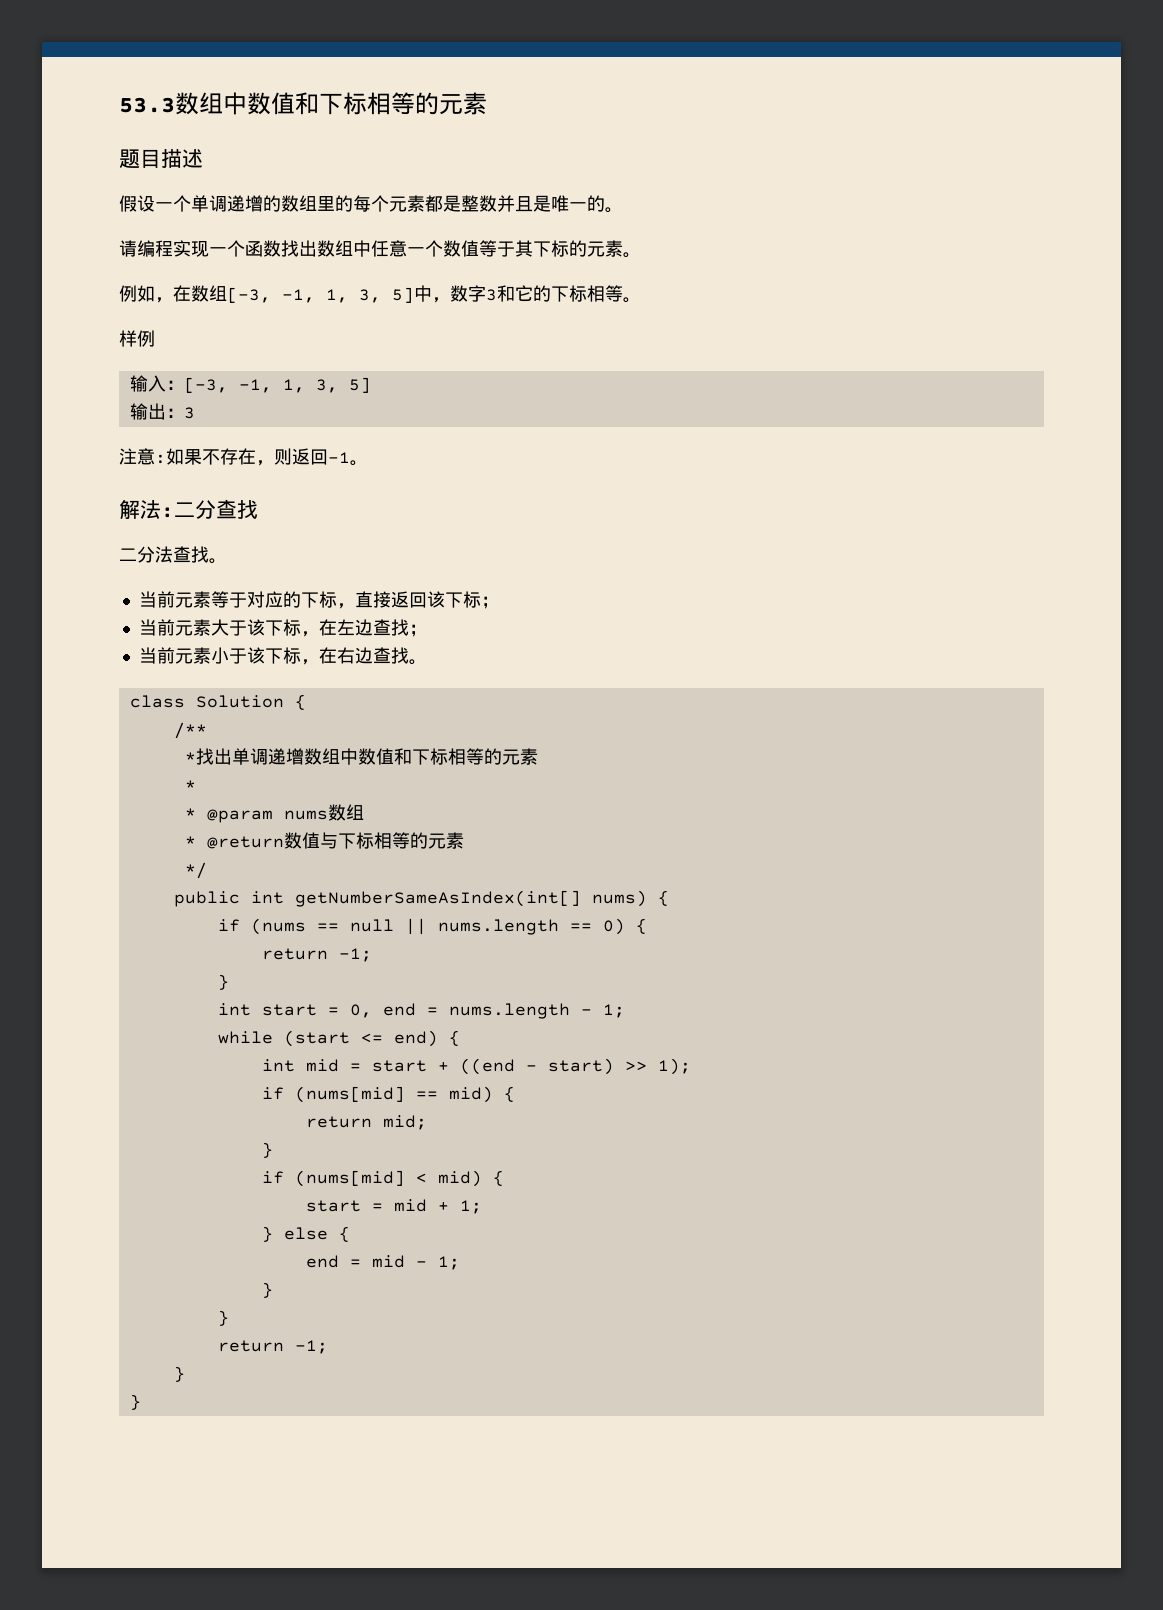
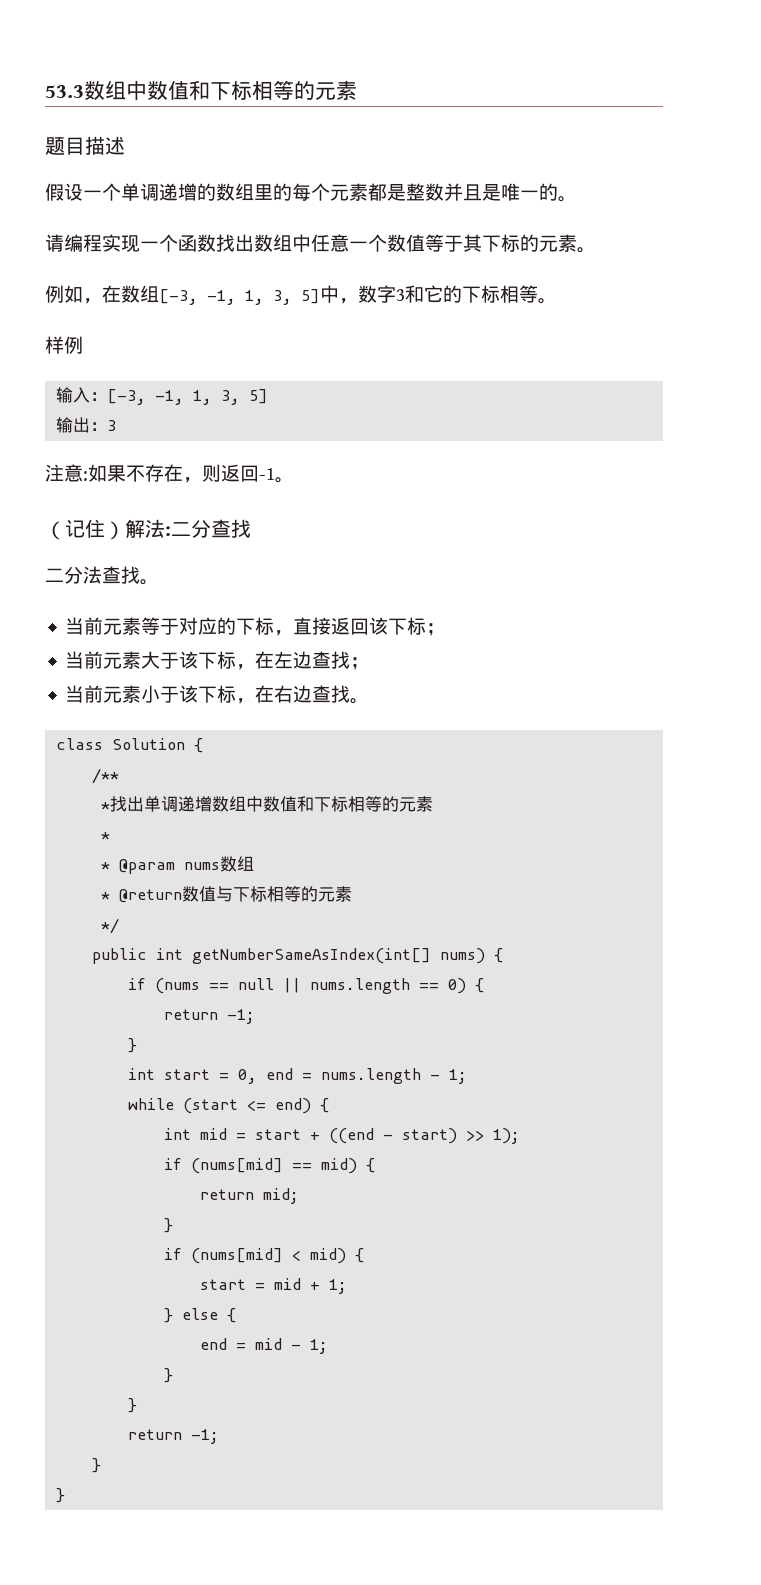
- 解法:二分查找
+ （记住）解法:二分查找

